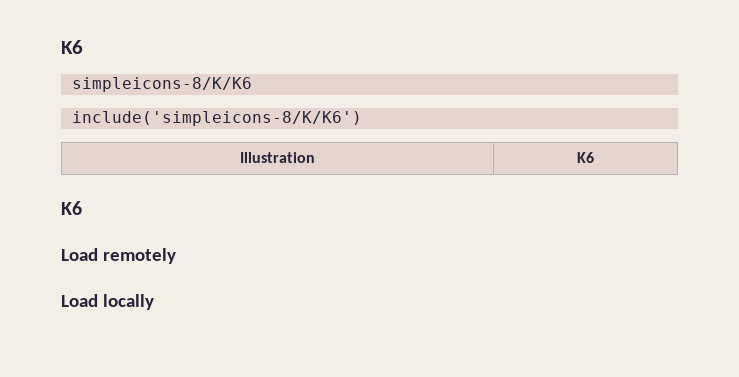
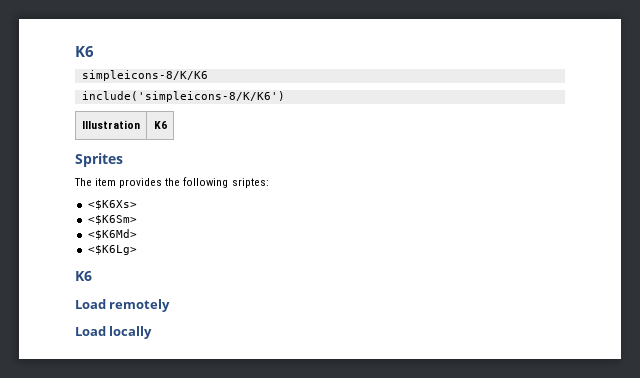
+ Sprites
+ The item provides the following sriptes:
+ <$K6Xs>
+ <$K6Sm>
+ <$K6Md>
+ <$K6Lg>

